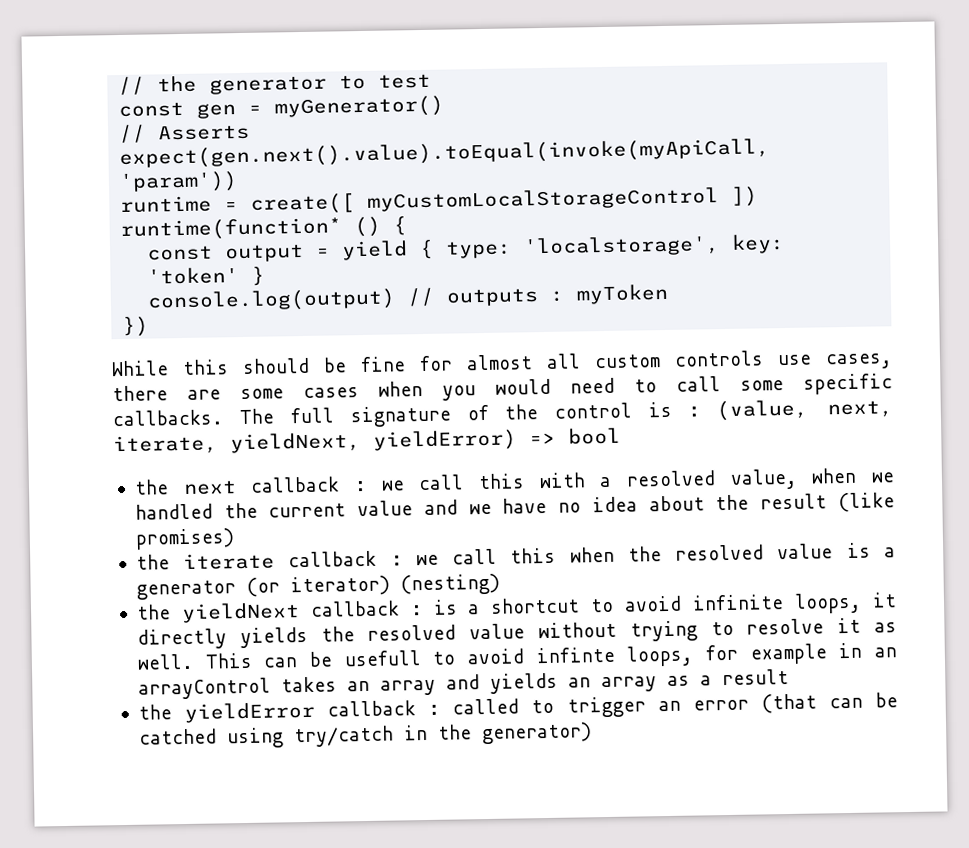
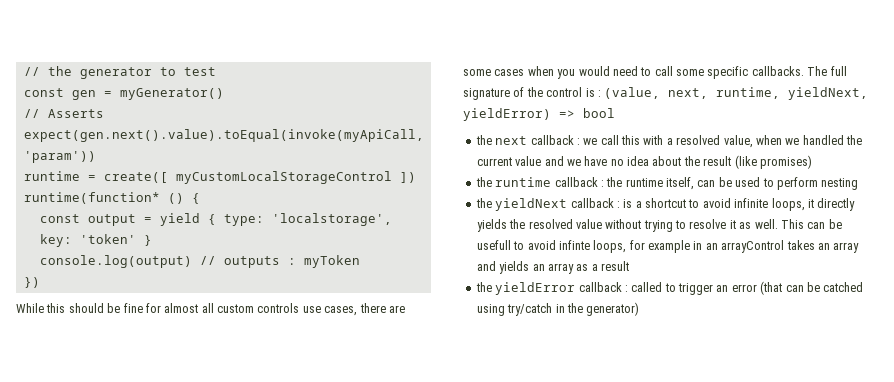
- The full signature of the control is : (value, next, iterate, yieldNext, yieldError) => bool
+ The full signature of the control is : (value, next, runtime, yieldNext, yieldError) => bool
- the iterate callback : we call this when the resolved value is a generator (or iterator) (nesting)
+ the runtime callback : the runtime itself, can be used to perform nesting

